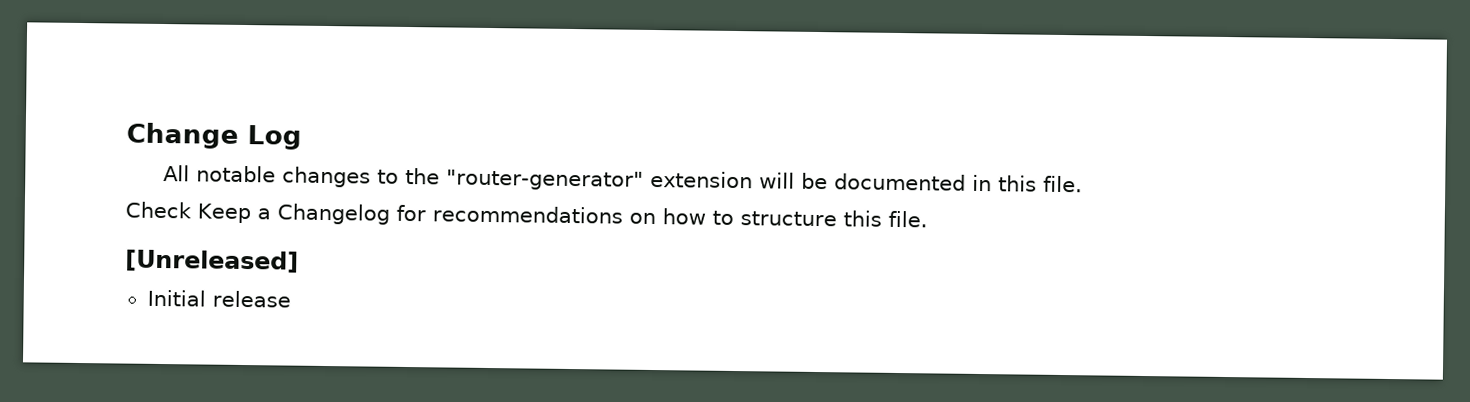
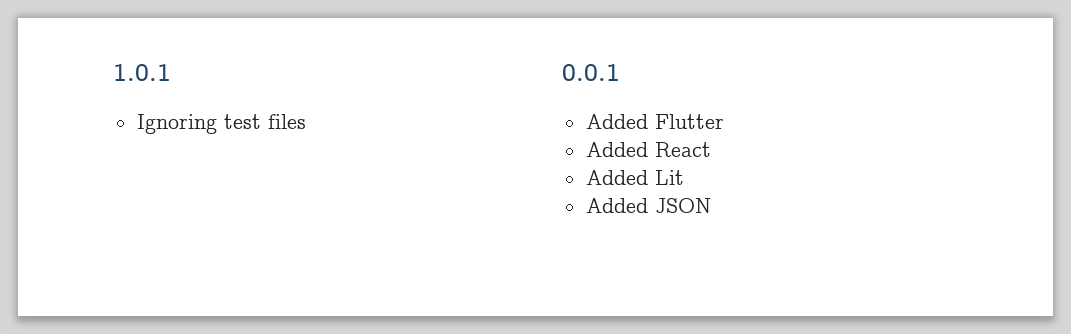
- Change Log
- All notable changes to the "router-generator" extension will be documented in this file.
- Check Keep a Changelog for recommendations on how to structure this file.
- [Unreleased]
- Initial release
+ 1.0.1
+ Ignoring test files
+ 0.0.1
+ Added Flutter
+ Added React
+ Added Lit
+ Added JSON

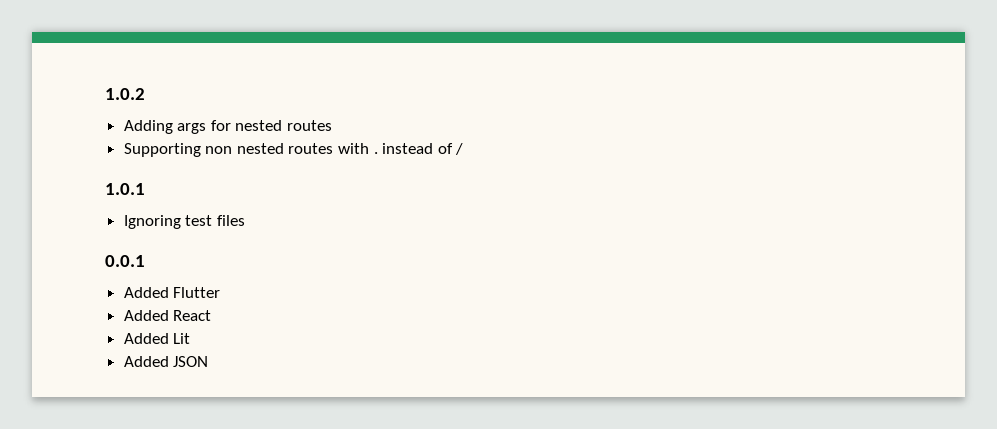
+ 1.0.2
+ Adding args for nested routes
+ Supporting non nested routes with . instead of /

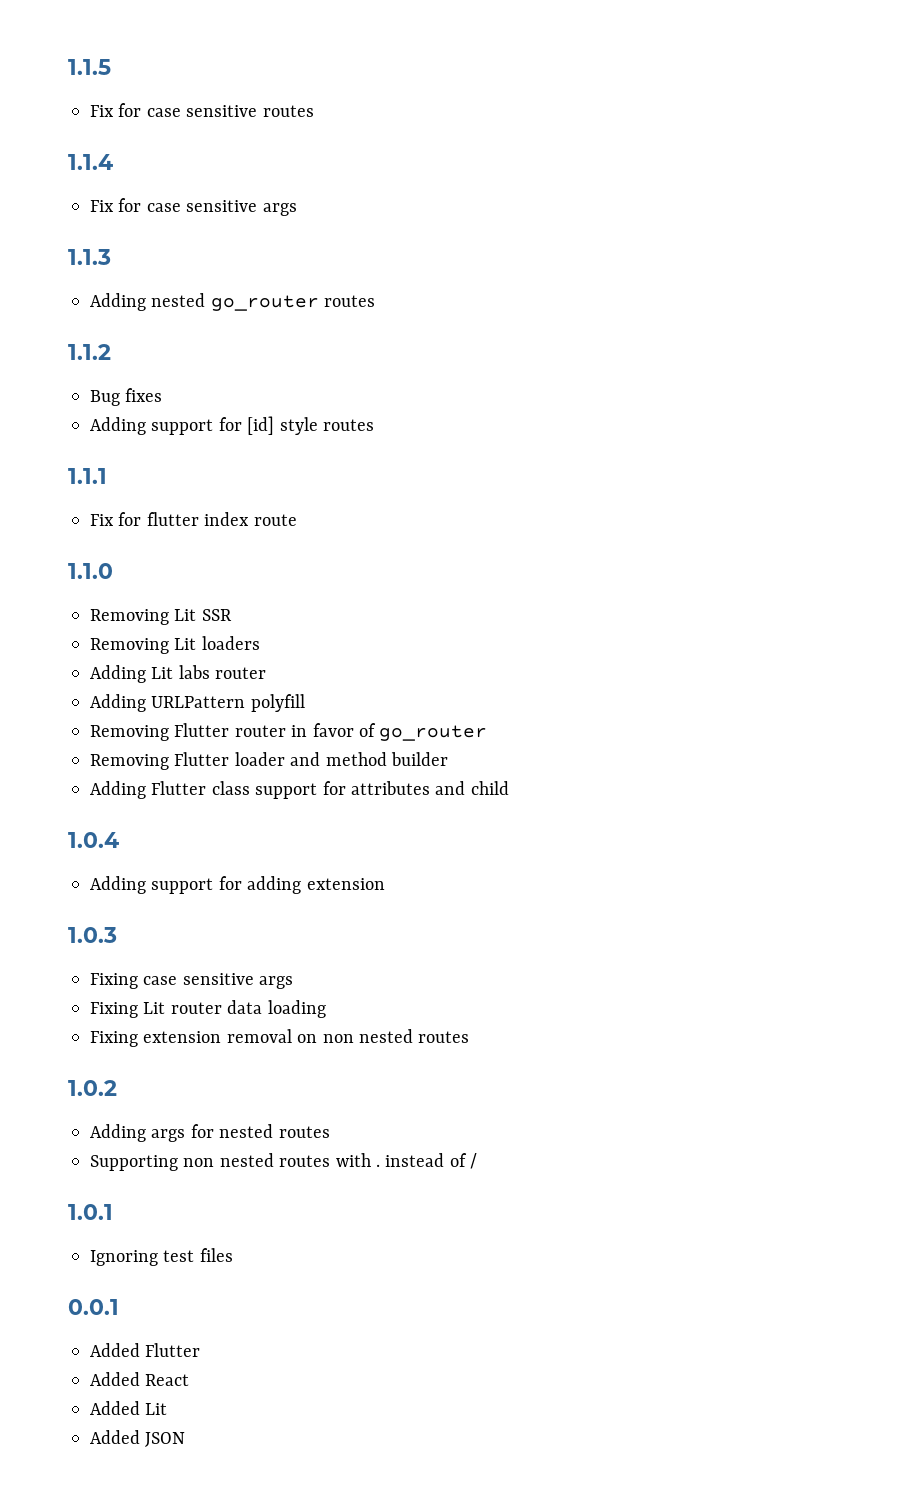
+ 1.1.5
+ Fix for case sensitive routes
+ 1.1.4
+ Fix for case sensitive args
+ 1.1.3
+ Adding nested go_router routes
+ 1.1.2
+ Bug fixes
+ Adding support for [id] style routes
+ 1.1.1
+ Fix for flutter index route
+ 1.1.0
+ Removing Lit SSR
+ Removing Lit loaders
+ Adding Lit labs router
+ Adding URLPattern polyfill
+ Removing Flutter router in favor of go_router
+ Removing Flutter loader and method builder
+ Adding Flutter class support for attributes and child
+ 1.0.4
+ Adding support for adding extension
+ 1.0.3
+ Fixing case sensitive args
+ Fixing Lit router data loading
+ Fixing extension removal on non nested routes

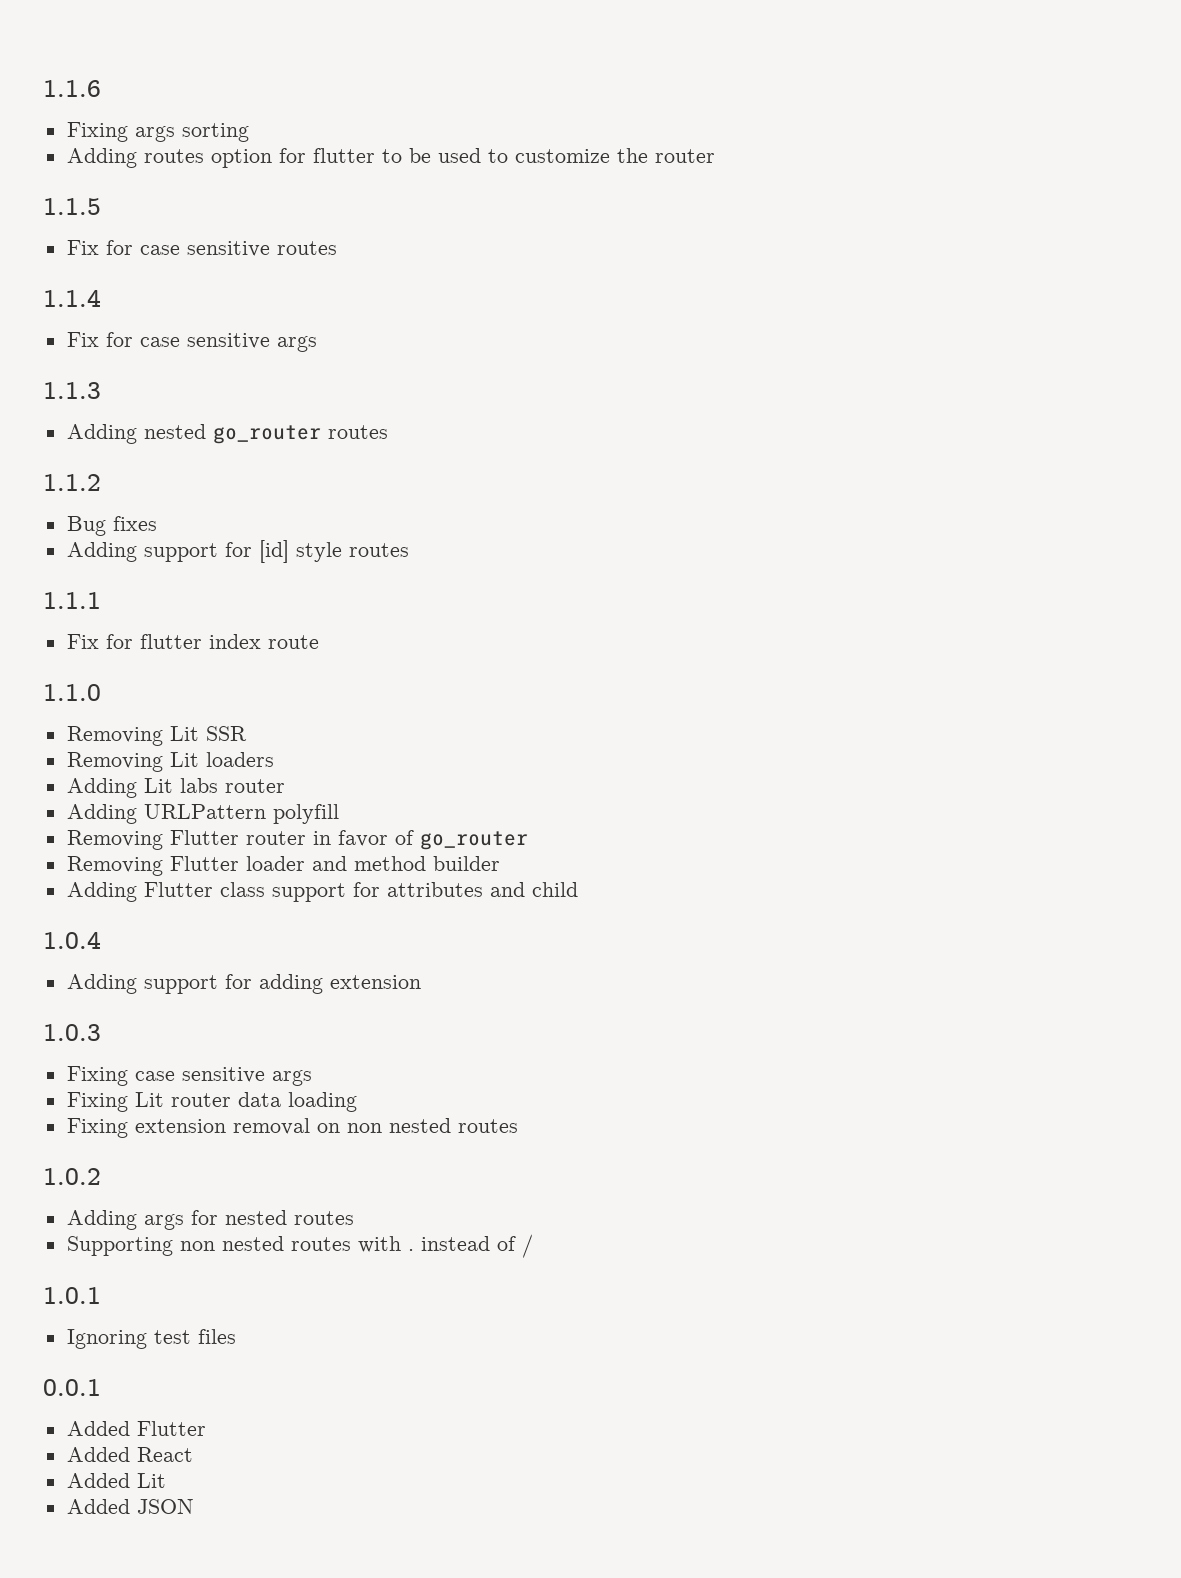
+ 1.1.6
+ Fixing args sorting
+ Adding routes option for flutter to be used to customize the router

